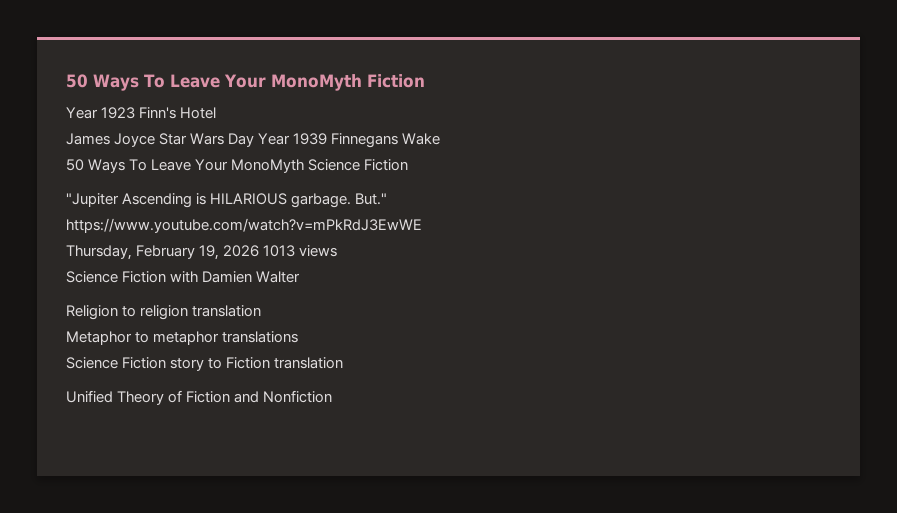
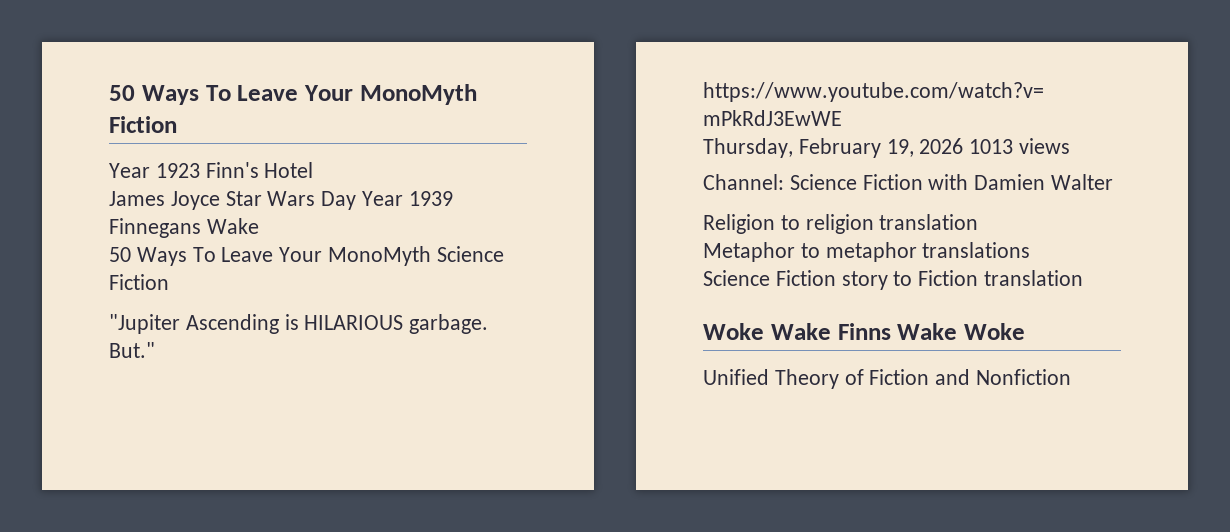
- Science Fiction with Damien Walter
+ Channel: Science Fiction with Damien Walter
+ Woke Wake Finns Wake Woke

